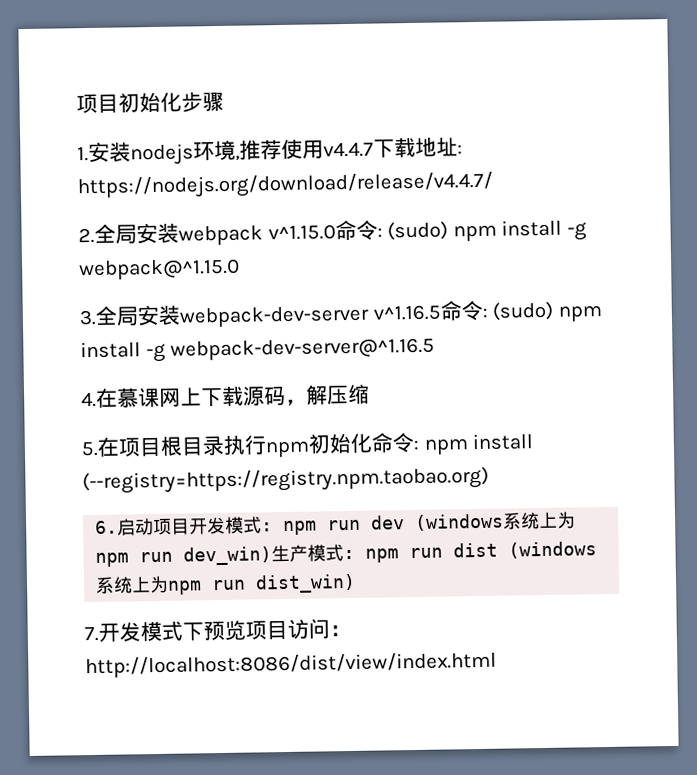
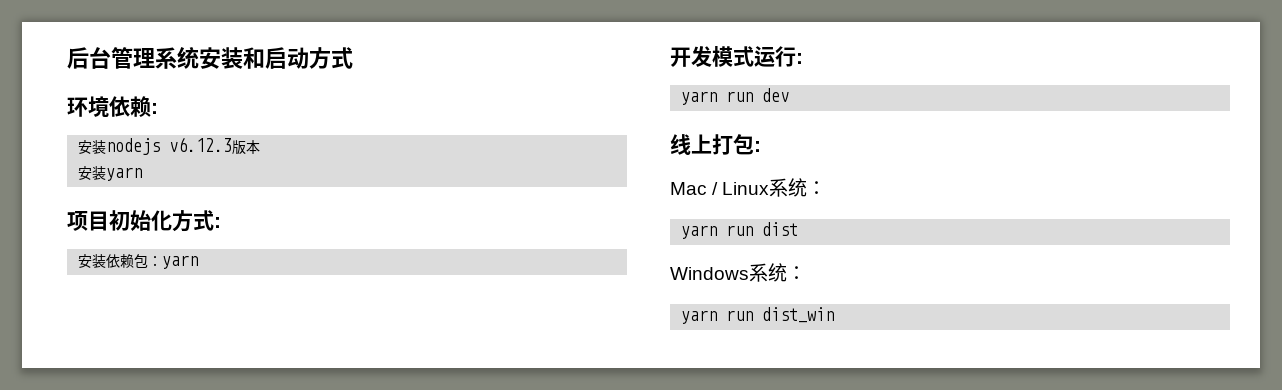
- 项目初始化步骤
- 1.安装nodejs环境,推荐使用v4.4.7下载地址: https://nodejs.org/download/release/v4.4.7/
- 2.全局安装webpack v^1.15.0命令: (sudo) npm install -g webpack@^1.15.0
- 3.全局安装webpack-dev-server v^1.16.5命令: (sudo) npm install -g webpack-dev-server@^1.16.5
- 4.在慕课网上下载源码，解压缩
- 5.在项目根目录执行npm初始化命令: npm install (--registry=https://registry.npm.taobao.org)
- 6.启动项目开发模式: npm run dev (windows系统上为npm run dev_win)生产模式: npm run dist (windows系统上为npm run dist_win)
- 7.开发模式下预览项目访问：http://localhost:8086/dist/view/index.html
+ 后台管理系统安装和启动方式
+ 环境依赖:
+ 安装nodejs v6.12.3版本
+ 安装yarn
+ 项目初始化方式:
+ 安装依赖包：yarn
+ 开发模式运行:
+ yarn run dev
+ 线上打包:
+ Mac / Linux系统：
+ yarn run dist
+ Windows系统：
+ yarn run dist_win

